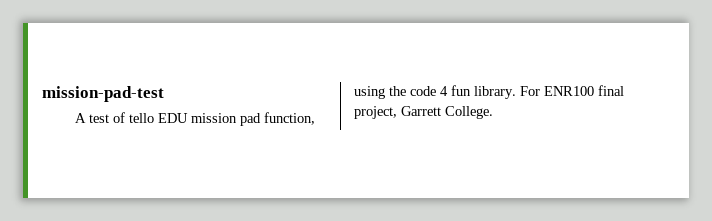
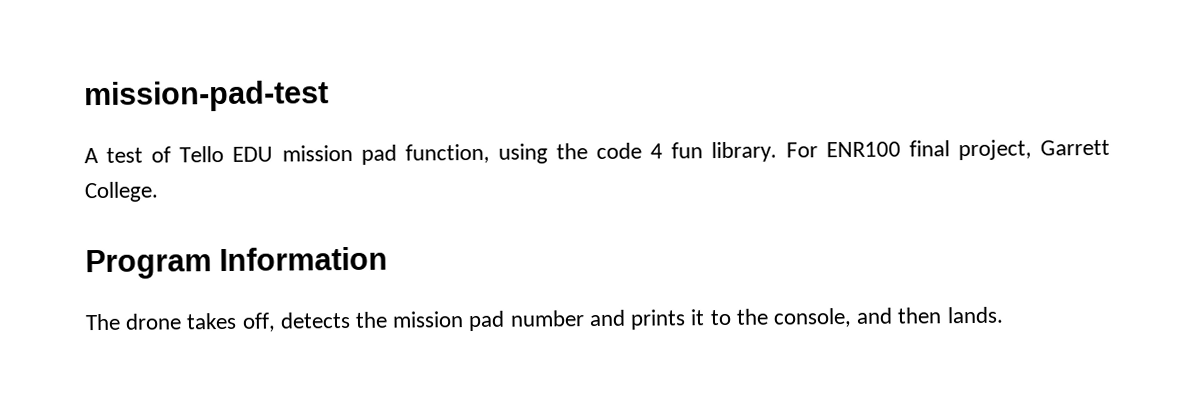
- A test of tello EDU mission pad function, using the code 4 fun library.
+ A test of Tello EDU mission pad function, using the code 4 fun library.
+ Program Information
+ The drone takes off, detects the mission pad number and prints it to the console, and then lands.

